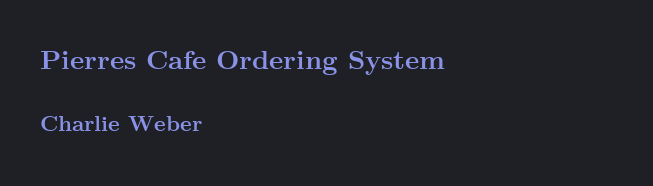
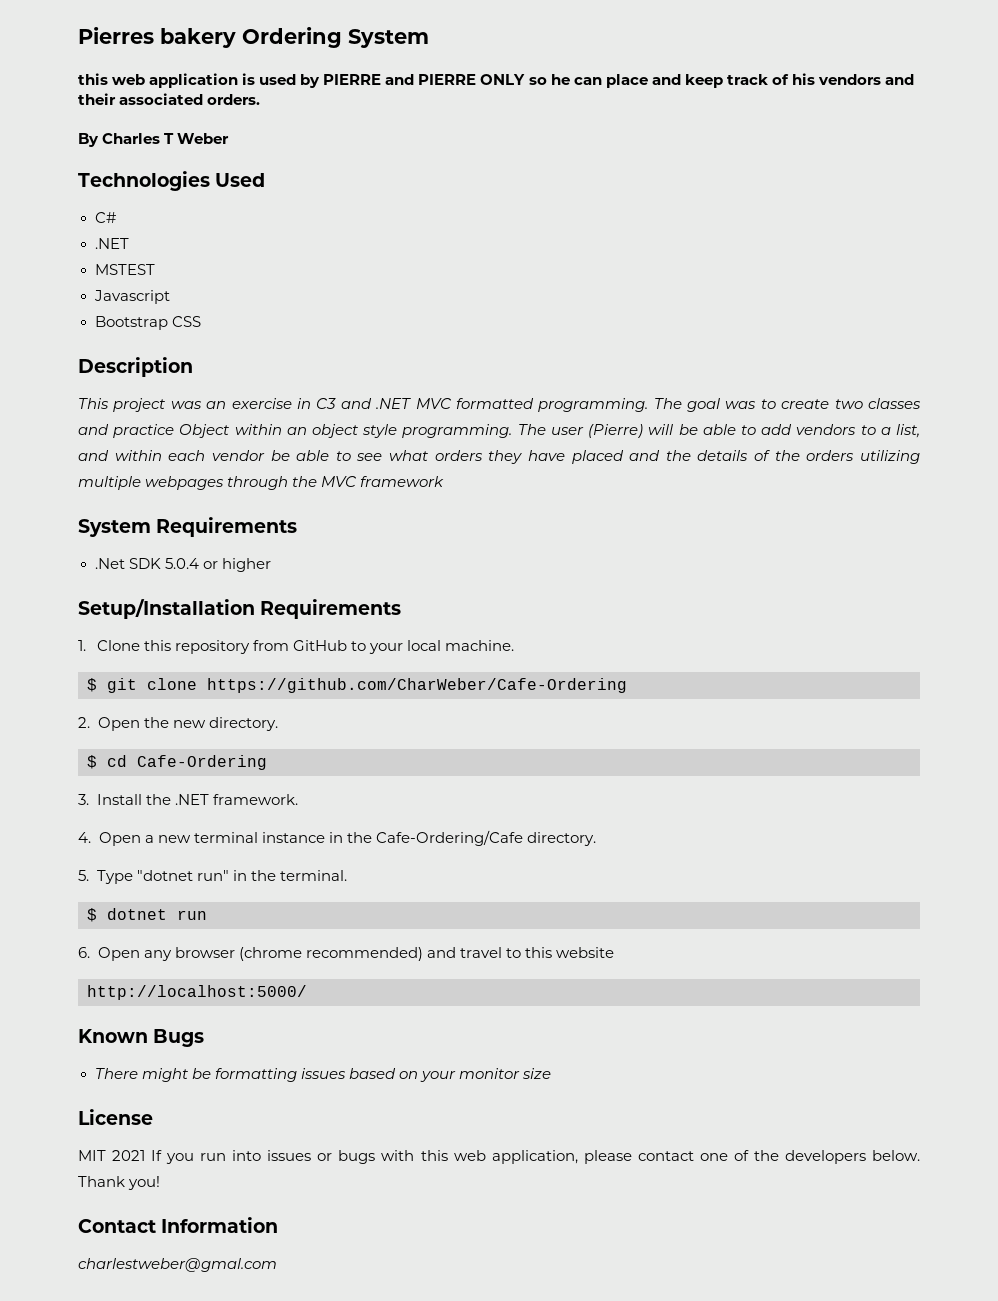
- Pierres Cafe Ordering System
+ Pierres bakery Ordering System
- Charlie Weber
+ this web application is used by PIERRE and PIERRE ONLY so he can place and keep track of his vendors and their associated orders.
+ By Charles T Weber
+ Technologies Used
+ C#
+ .NET
+ MSTEST
+ Javascript
+ Bootstrap CSS
+ Description
+ This project was an exercise in C3 and .NET MVC formatted programming. The goal was to create two classes and practice Object within an object style programming. The user (Pierre) will be able to add vendors to a list, and within each vendor be able to see what orders they have placed and the details of the orders utilizing multiple webpages through the MVC framework
+ System Requirements
+ .Net SDK 5.0.4 or higher
+ Setup/Installation Requirements
+ 1. Clone this repository from GitHub to your local machine.
+ $ git clone https://github.com/CharWeber/Cafe-Ordering
+ 2. Open the new directory.
+ $ cd Cafe-Ordering
+ 3. Install the .NET framework.
+ 4. Open a new terminal instance in the Cafe-Ordering/Cafe directory.
+ 5. Type "dotnet run" in the terminal.
+ $ dotnet run
+ 6. Open any browser (chrome recommended) and travel to this website
+ http://localhost:5000/
+ Known Bugs
+ There might be formatting issues based on your monitor size
+ License
+ MIT 2021 If you run into issues or bugs with this web application, please contact one of the developers below. Thank you!
+ Contact Information
+ charlestweber@gmal.com

